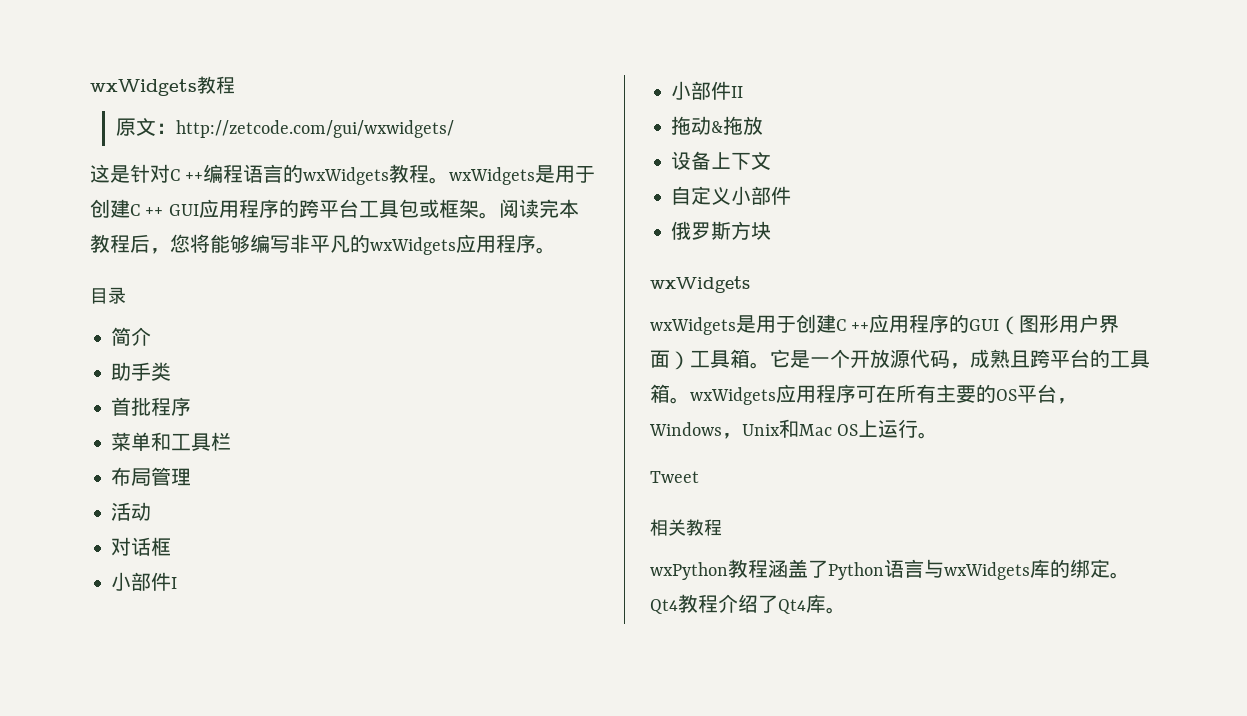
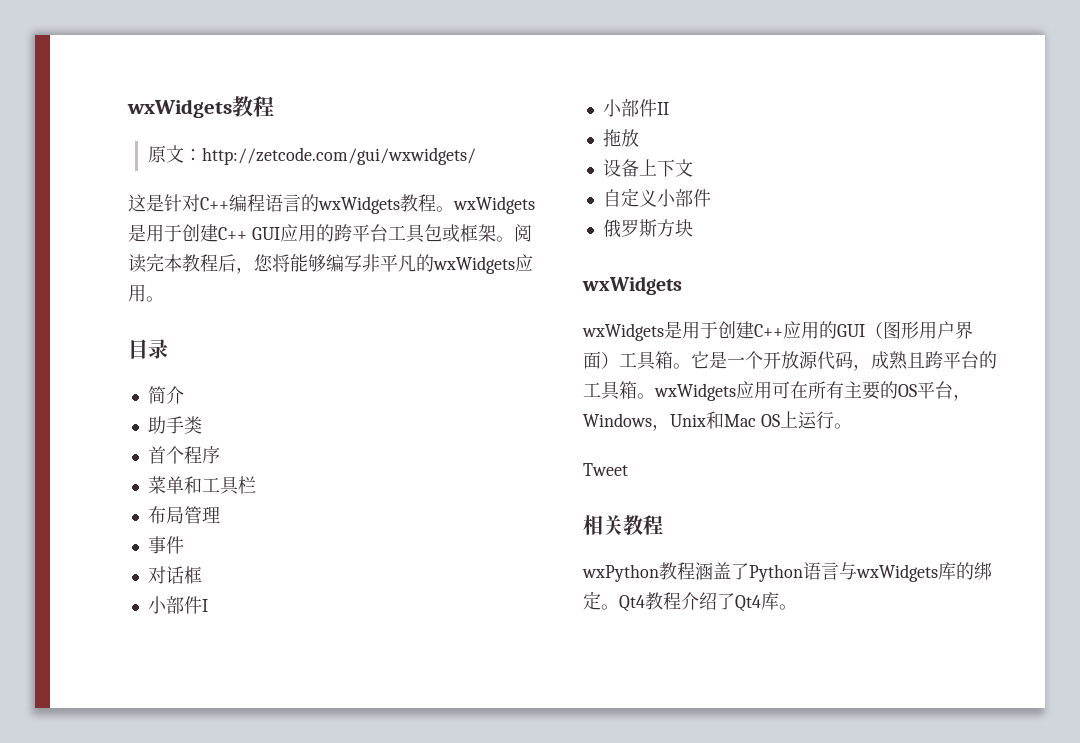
- 这是针对C ++编程语言的wxWidgets教程。wxWidgets是用于创建C ++ GUI应用程序的跨平台工具包或框架。
+ 这是针对C++编程语言的wxWidgets教程。wxWidgets是用于创建C++ GUI应用的跨平台工具包或框架。
- 阅读完本教程后，您将能够编写非平凡的wxWidgets应用程序。
+ 阅读完本教程后，您将能够编写非平凡的wxWidgets应用。
- 首批程序
+ 首个程序
- 活动
+ 事件
- 拖动&拖放
+ 拖放
- wxWidgets是用于创建C ++应用程序的GUI（图形用户界面）工具箱。
+ wxWidgets是用于创建C++应用的GUI（图形用户界面）工具箱。
- 它是一个开放源代码，成熟且跨平台的工具箱。wxWidgets应用程序可在所有主要的OS平台，Windows，Unix和Mac OS上运行。
+ 它是一个开放源代码，成熟且跨平台的工具箱。wxWidgets应用可在所有主要的OS平台，Windows，Unix和Mac OS上运行。

